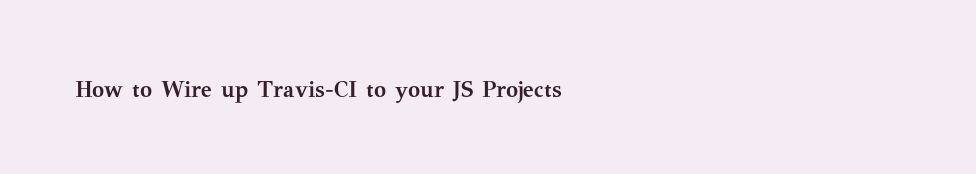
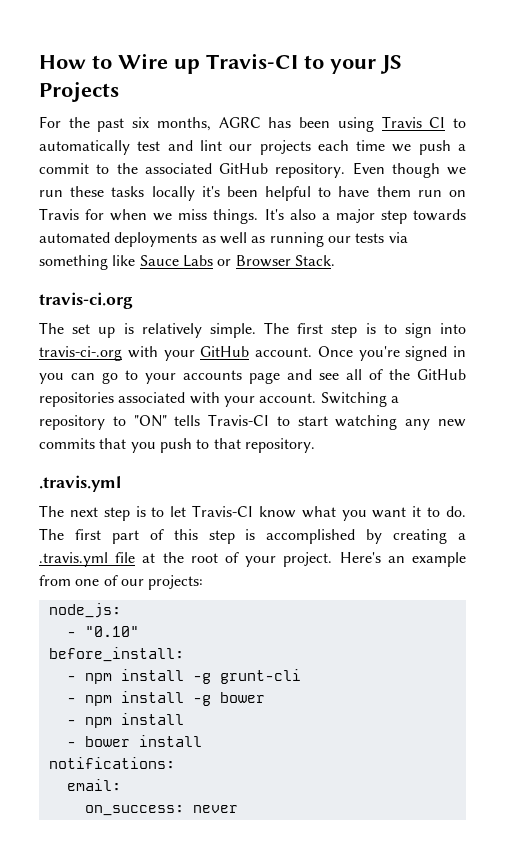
+ For the past six months, AGRC has been using Travis CI to automatically test and lint our projects each time we push a commit to the associated GitHub repository. Even though we run these tasks locally it's been helpful to have them run on Travis for when we miss things. It's also a major step towards automated deployments as well as running our tests via something like Sauce Labs or Browser Stack.
+ travis-ci.org
+ The set up is relatively simple. The first step is to sign into travis-ci-.org with your GitHub account. Once you're signed in you can go to your accounts page and see all of the GitHub repositories associated with your account. Switching a repository to "ON" tells Travis-CI to start watching any new commits that you push to that repository.
+ .travis.yml
+ The next step is to let Travis-CI know what you want it to do. The first part of this step is accomplished by creating a .travis.yml file at the root of your project. Here's an example from one of our projects:
+ node_js:
+ - "0.10"
+ before_install:
+ - npm install -g grunt-cli
+ - npm install -g bower
+ - npm install
+ - bower install
+ notifications:
+ email:
+ on_success: never

